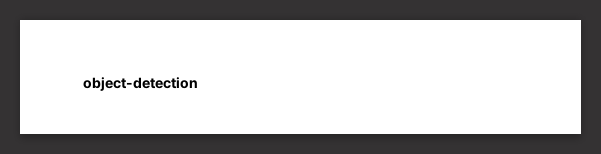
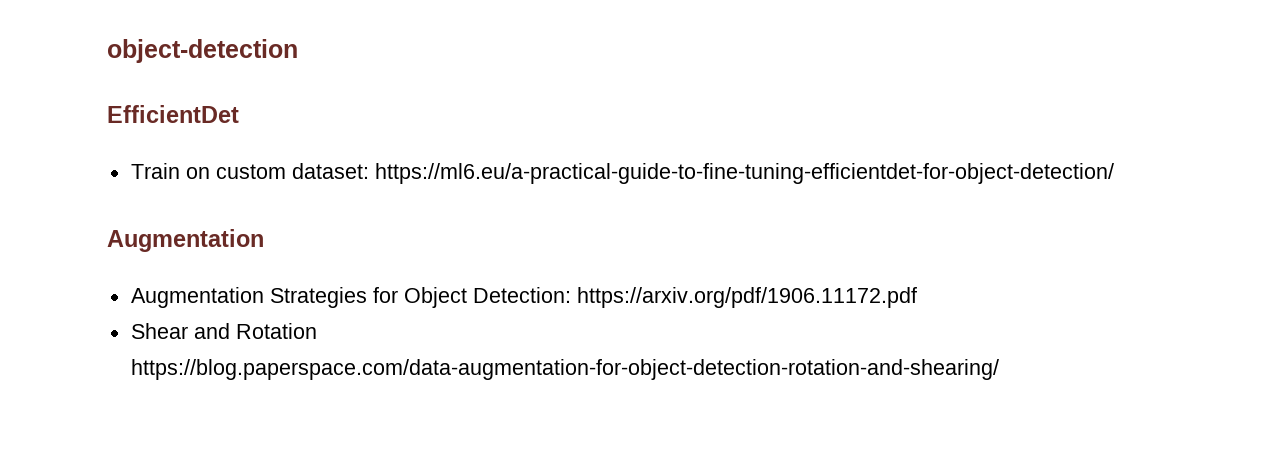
+ EfficientDet
+ Train on custom dataset: https://ml6.eu/a-practical-guide-to-fine-tuning-efficientdet-for-object-detection/
+ Augmentation
+ Augmentation Strategies for Object Detection: https://arxiv.org/pdf/1906.11172.pdf
+ Shear and Rotation https://blog.paperspace.com/data-augmentation-for-object-detection-rotation-and-shearing/

